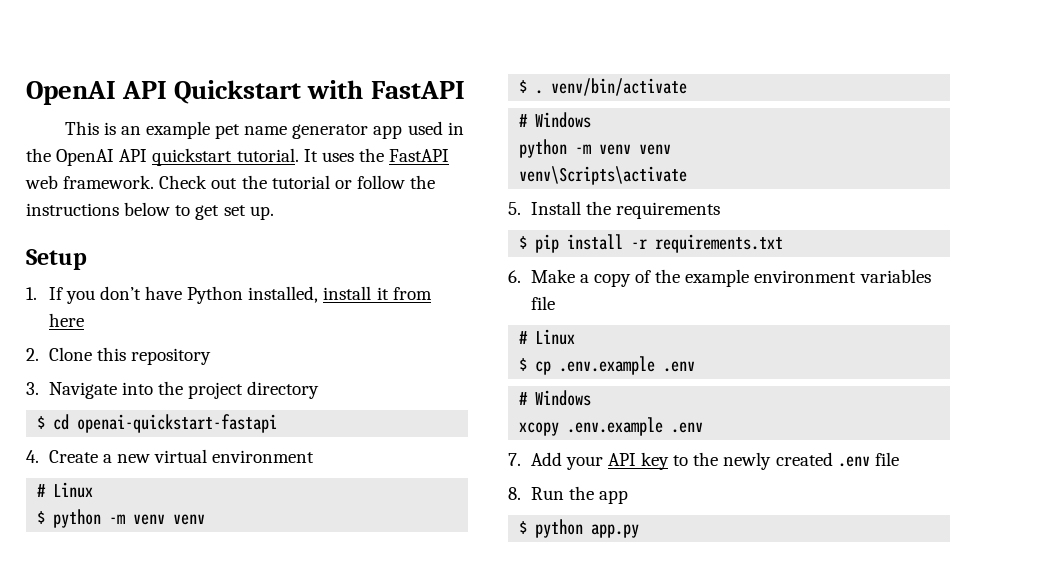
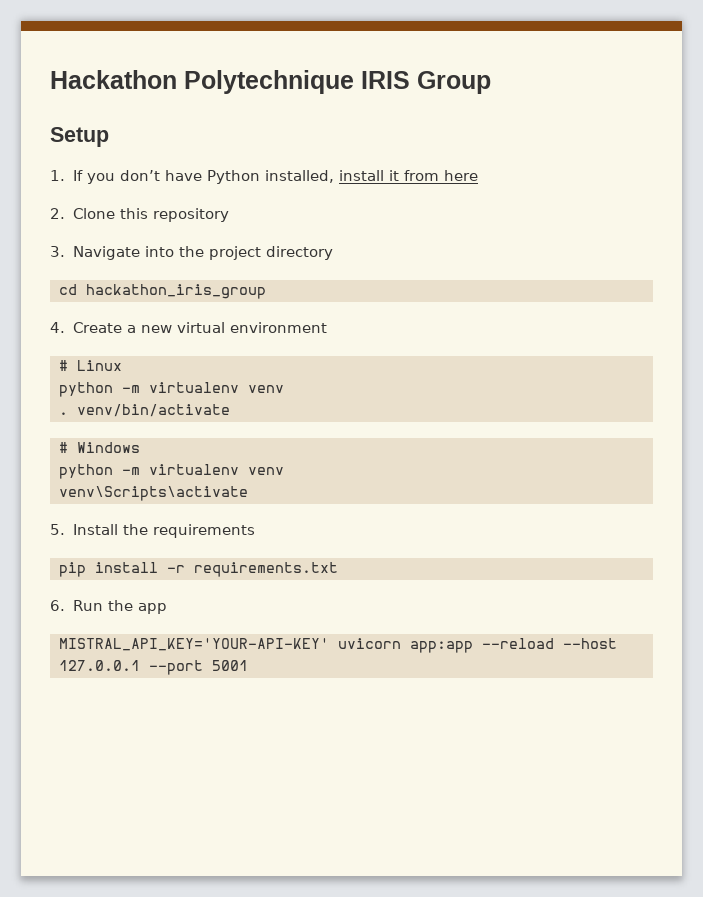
- OpenAI API Quickstart with FastAPI
- This is an example pet name generator app used in the OpenAI API quickstart tutorial. It uses the FastAPI web framework. Check out the tutorial or follow the instructions below to get set up.
+ Hackathon Polytechnique IRIS Group
- $ cd openai-quickstart-fastapi
+ cd hackathon_iris_group
  4. Create a new virtual environment
  # Linux
- $ python -m venv venv
- $ . venv/bin/activate
+ python -m virtualenv venv
+ . venv/bin/activate
  # Windows
- python -m venv venv
+ python -m virtualenv venv
- $ pip install -r requirements.txt
+ pip install -r requirements.txt
- 6. Make a copy of the example environment variables file
- # Linux
- $ cp .env.example .env
- # Windows
- xcopy .env.example .env
- 7. Add your API key to the newly created .env file
- 8. Run the app
- $ python app.py
+ 6. Run the app
+ MISTRAL_API_KEY='YOUR-API-KEY' uvicorn app:app --reload --host 127.0.0.1 --port 5001

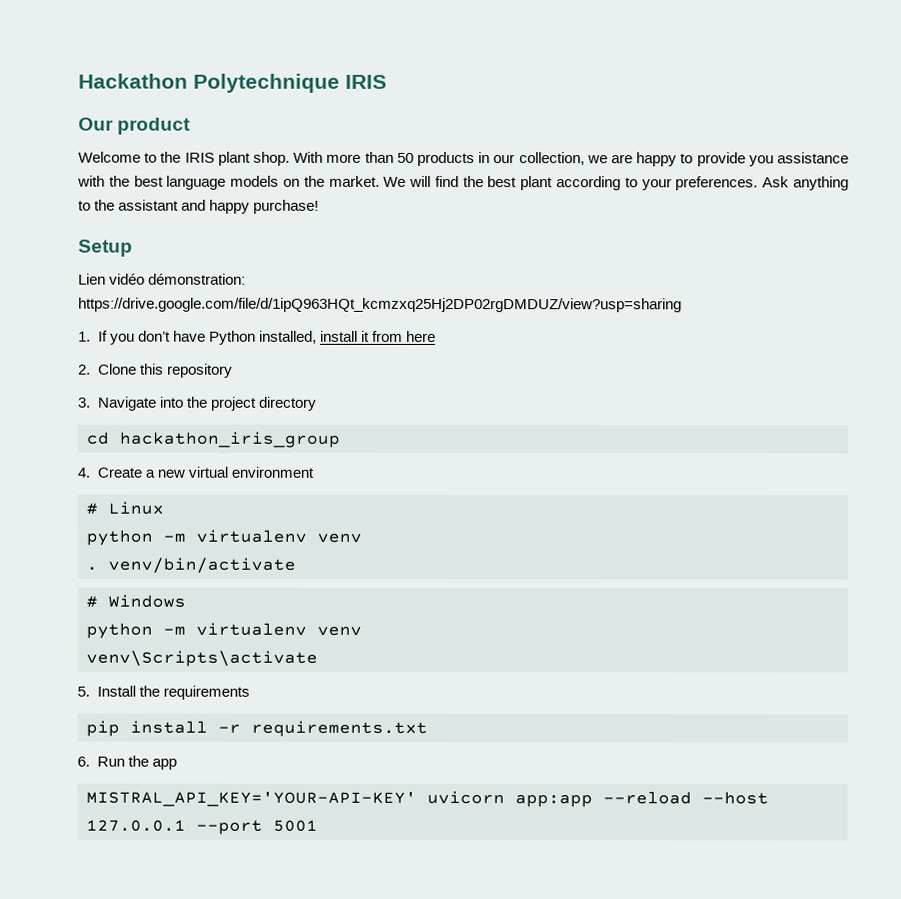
- Hackathon Polytechnique IRIS Group
+ Hackathon Polytechnique IRIS
+ Our product
+ Welcome to the IRIS plant shop. With more than 50 products in our collection, we are happy to provide you assistance with the best language models on the market. We will find the best plant according to your preferences. Ask anything to the assistant and happy purchase!
  Setup
+ Lien vidéo démonstration: https://drive.google.com/file/d/1ipQ963HQt_kcmzxq25Hj2DP02rgDMDUZ/view?usp=sharing

